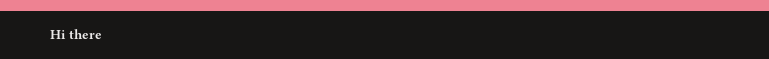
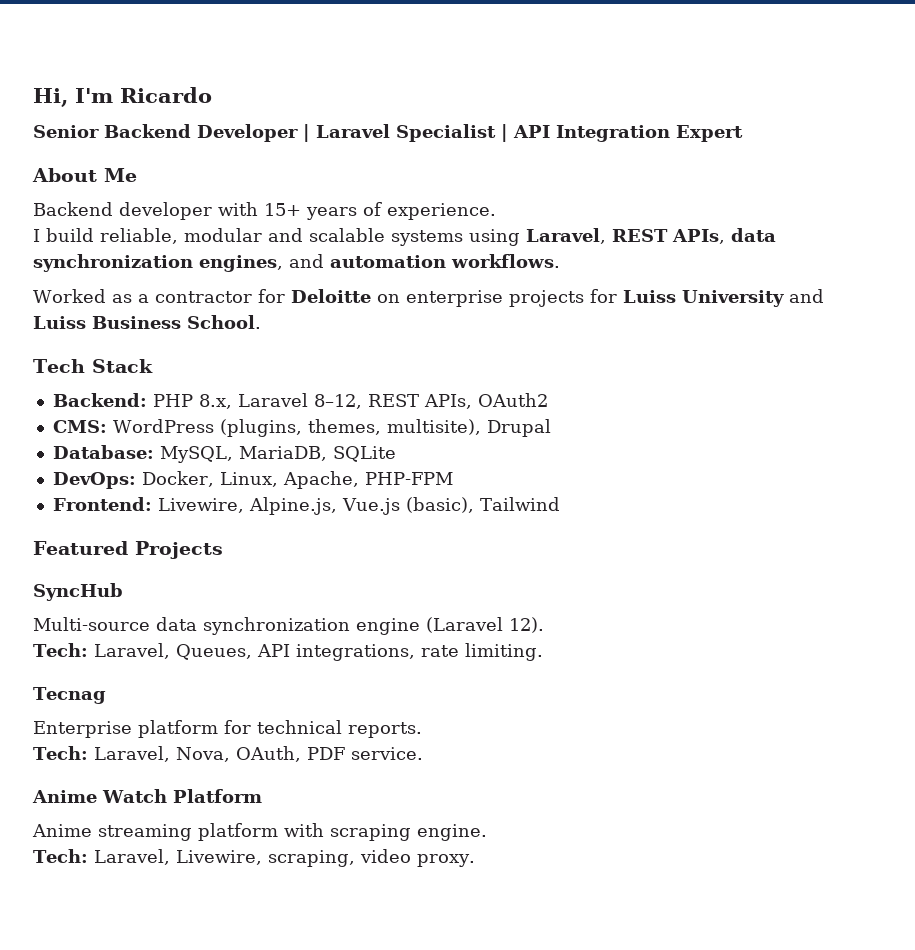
- Hi there
+ Hi, I'm Ricardo
+ Senior Backend Developer | Laravel Specialist | API Integration Expert
+ About Me
+ Backend developer with 15+ years of experience.
+ I build reliable, modular and scalable systems using Laravel, REST APIs, data synchronization engines, and automation workflows.
+ Worked as a contractor for Deloitte on enterprise projects for Luiss University and Luiss Business School.
+ Tech Stack
+ Backend: PHP 8.x, Laravel 8–12, REST APIs, OAuth2
+ CMS: WordPress (plugins, themes, multisite), Drupal
+ Database: MySQL, MariaDB, SQLite
+ DevOps: Docker, Linux, Apache, PHP-FPM
+ Frontend: Livewire, Alpine.js, Vue.js (basic), Tailwind
+ Featured Projects
+ SyncHub
+ Multi-source data synchronization engine (Laravel 12).
+ Tech: Laravel, Queues, API integrations, rate limiting.
+ Tecnag
+ Enterprise platform for technical reports.
+ Tech: Laravel, Nova, OAuth, PDF service.
+ Anime Watch Platform
+ Anime streaming platform with scraping engine.
+ Tech: Laravel, Livewire, scraping, video proxy.

